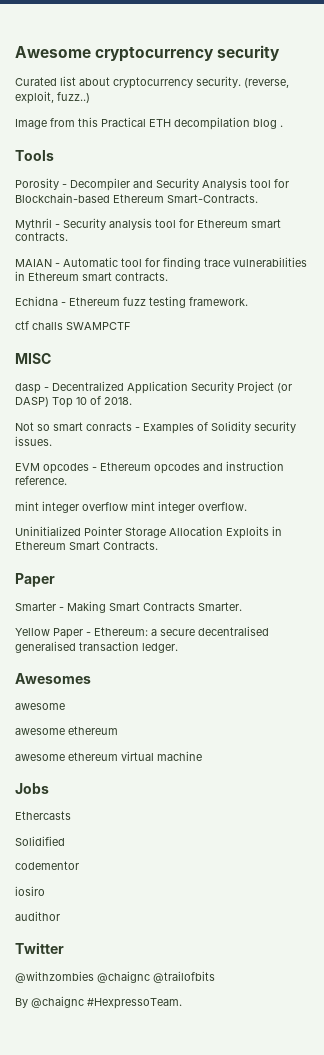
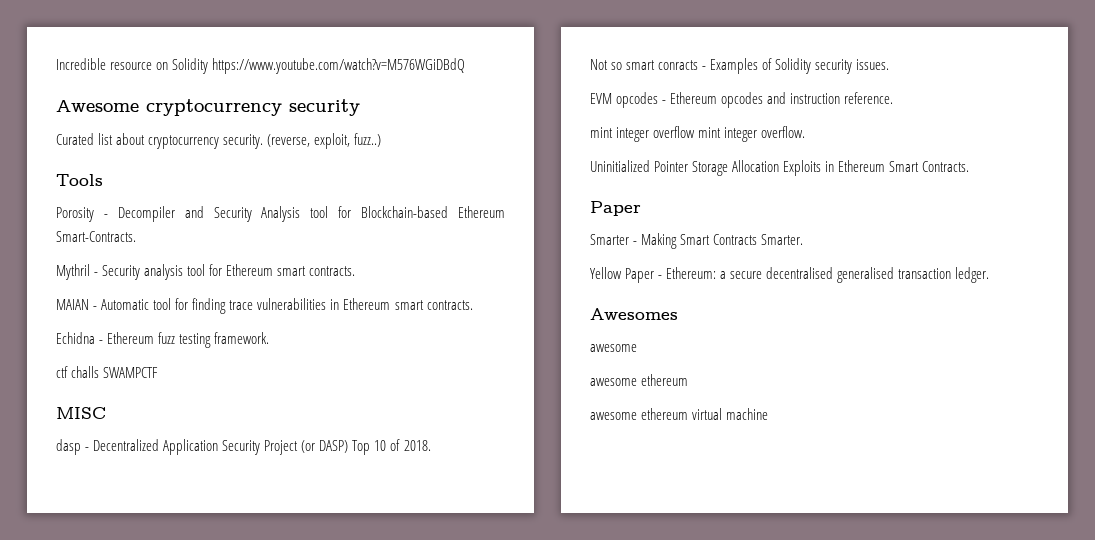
+ Incredible resource on Solidity https://www.youtube.com/watch?v=M576WGiDBdQ
- Image from this Practical ETH decompilation blog .
- Jobs
- Ethercasts
- Solidified
- codementor
- iosiro
- audithor
- Twitter
- @withzombies @chaignc @trailofbits
- By @chaignc #HexpressoTeam.

